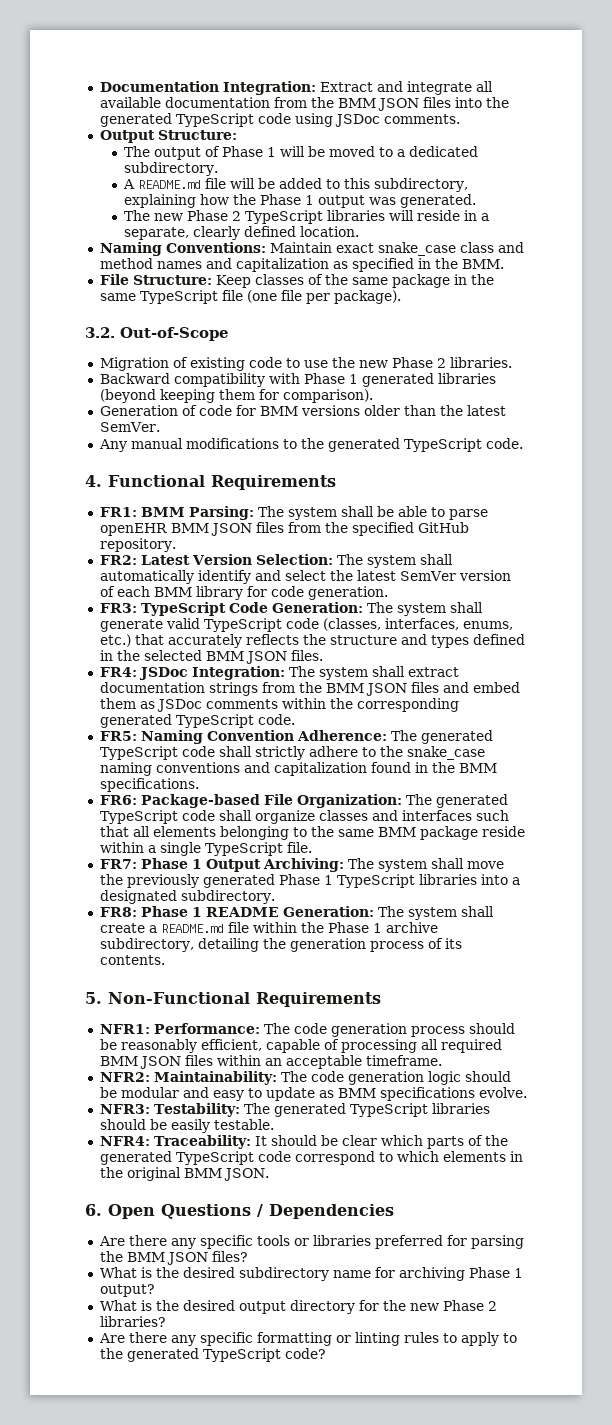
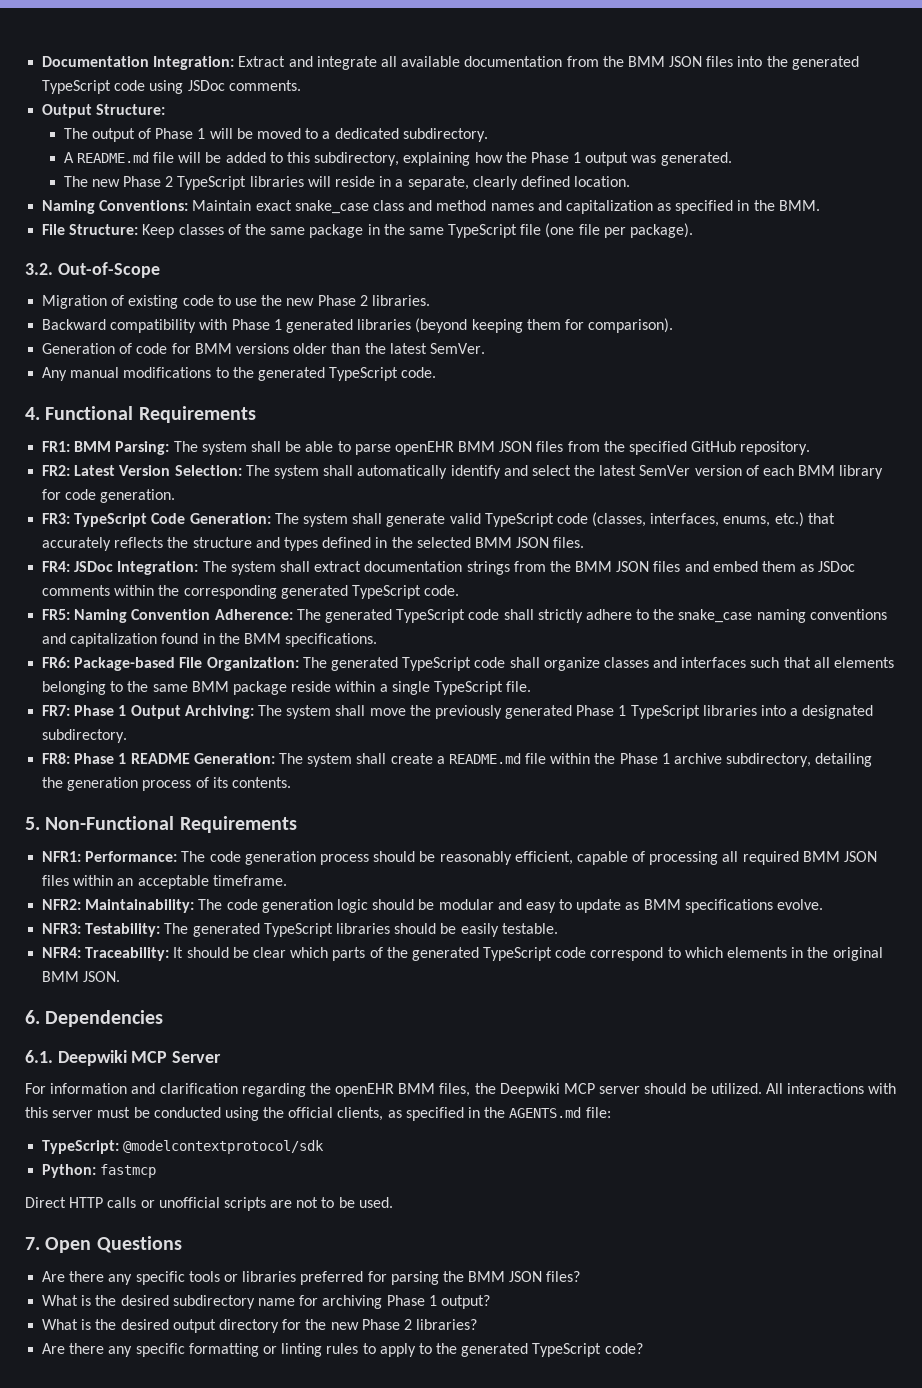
- 6. Open Questions / Dependencies
+ 6. Dependencies
+ 6.1. Deepwiki MCP Server
+ For information and clarification regarding the openEHR BMM files, the Deepwiki MCP server should be utilized. All interactions with this server must be conducted using the official clients, as specified in the AGENTS.md file:
+ TypeScript: @modelcontextprotocol/sdk
+ Python: fastmcp
+ Direct HTTP calls or unofficial scripts are not to be used.
+ 7. Open Questions

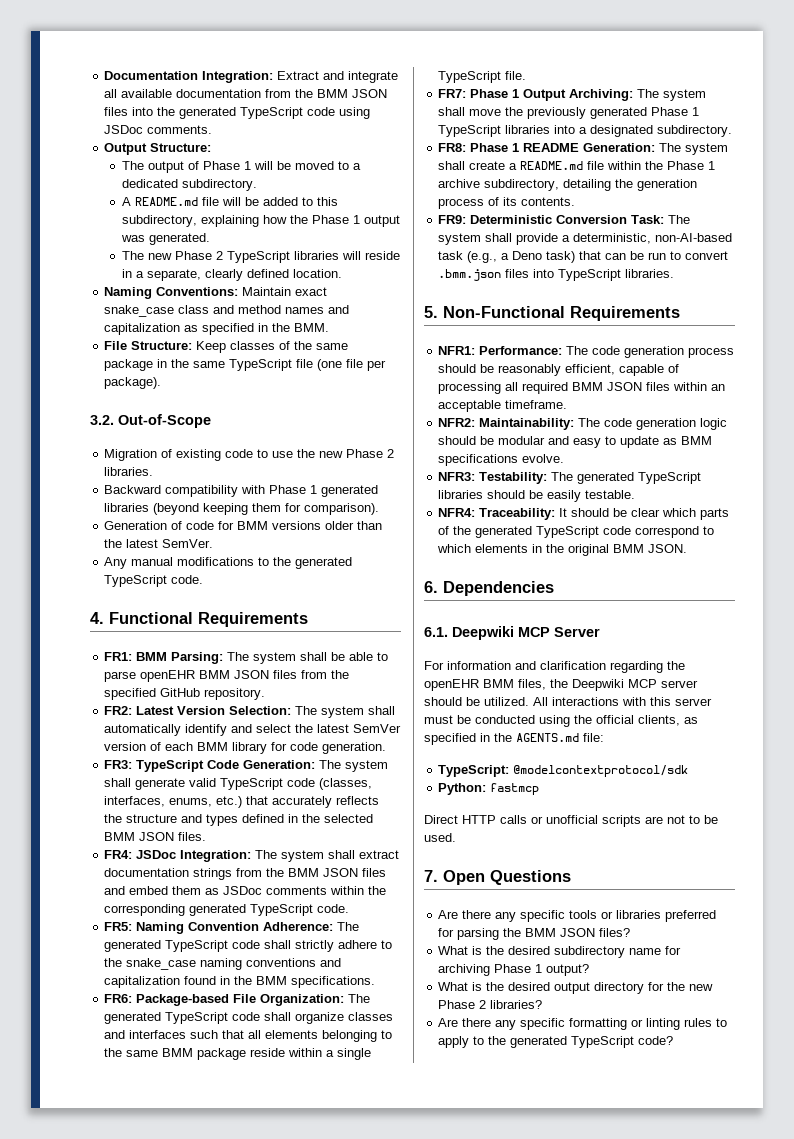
+ FR9: Deterministic Conversion Task: The system shall provide a deterministic, non-AI-based task (e.g., a Deno task) that can be run to convert .bmm.json files into TypeScript libraries.

